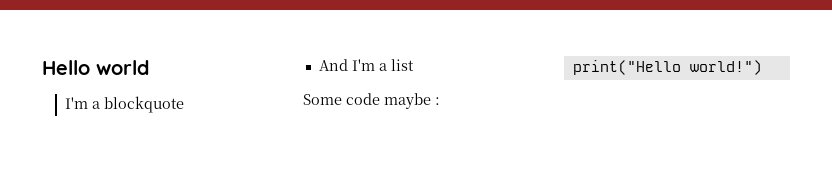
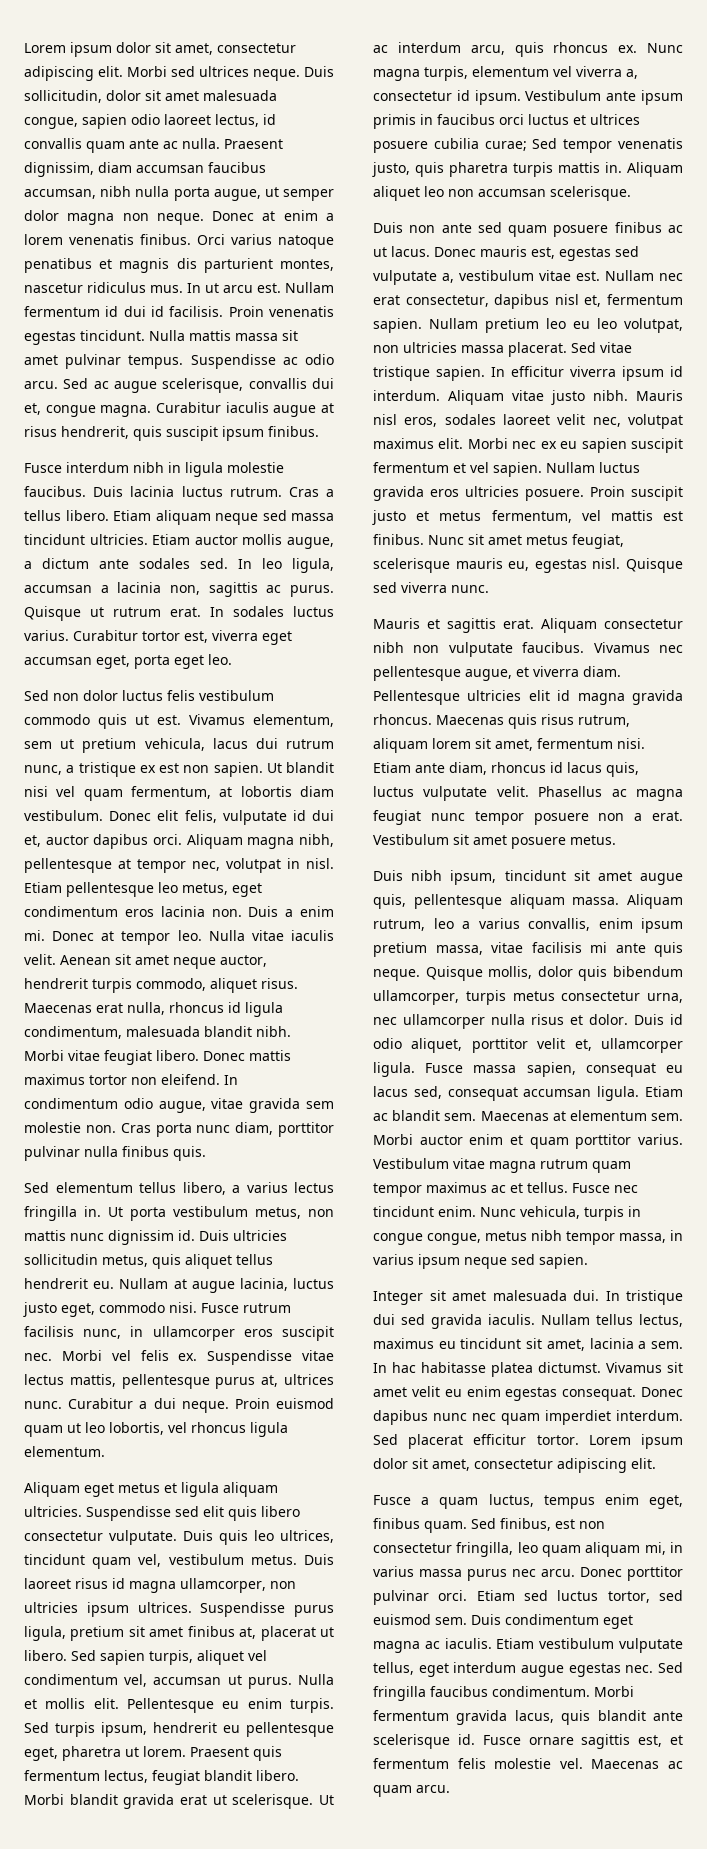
- Hello world
- I'm a blockquote
- And I'm a list
- Some code maybe :
- print("Hello world!")
+ Lorem ipsum dolor sit amet, consectetur adipiscing elit. Morbi sed ultrices neque. Duis sollicitudin, dolor sit amet malesuada congue, sapien odio laoreet lectus, id convallis quam ante ac nulla. Praesent dignissim, diam accumsan faucibus accumsan, nibh nulla porta augue, ut semper dolor magna non neque. Donec at enim a lorem venenatis finibus. Orci varius natoque penatibus et magnis dis parturient montes, nascetur ridiculus mus. In ut arcu est. Nullam fermentum id dui id facilisis. Proin venenatis egestas tincidunt. Nulla mattis massa sit amet pulvinar tempus. Suspendisse ac odio arcu. Sed ac augue scelerisque, convallis dui et, congue magna. Curabitur iaculis augue at risus hendrerit, quis suscipit ipsum finibus.
+ Fusce interdum nibh in ligula molestie faucibus. Duis lacinia luctus rutrum. Cras a tellus libero. Etiam aliquam neque sed massa tincidunt ultricies. Etiam auctor mollis augue, a dictum ante sodales sed. In leo ligula, accumsan a lacinia non, sagittis ac purus. Quisque ut rutrum erat. In sodales luctus varius. Curabitur tortor est, viverra eget accumsan eget, porta eget leo.
+ Sed non dolor luctus felis vestibulum commodo quis ut est. Vivamus elementum, sem ut pretium vehicula, lacus dui rutrum nunc, a tristique ex est non sapien. Ut blandit nisi vel quam fermentum, at lobortis diam vestibulum. Donec elit felis, vulputate id dui et, auctor dapibus orci. Aliquam magna nibh, pellentesque at tempor nec, volutpat in nisl. Etiam pellentesque leo metus, eget condimentum eros lacinia non. Duis a enim mi. Donec at tempor leo. Nulla vitae iaculis velit. Aenean sit amet neque auctor, hendrerit turpis commodo, aliquet risus. Maecenas erat nulla, rhoncus id ligula condimentum, malesuada blandit nibh. Morbi vitae feugiat libero. Donec mattis maximus tortor non eleifend. In condimentum odio augue, vitae gravida sem molestie non. Cras porta nunc diam, porttitor pulvinar nulla finibus quis.
+ Sed elementum tellus libero, a varius lectus fringilla in. Ut porta vestibulum metus, non mattis nunc dignissim id. Duis ultricies sollicitudin metus, quis aliquet tellus hendrerit eu. Nullam at augue lacinia, luctus justo eget, commodo nisi. Fusce rutrum facilisis nunc, in ullamcorper eros suscipit nec. Morbi vel felis ex. Suspendisse vitae lectus mattis, pellentesque purus at, ultrices nunc. Curabitur a dui neque. Proin euismod quam ut leo lobortis, vel rhoncus ligula elementum.
+ Aliquam eget metus et ligula aliquam ultricies. Suspendisse sed elit quis libero consectetur vulputate. Duis quis leo ultrices, tincidunt quam vel, vestibulum metus. Duis laoreet risus id magna ullamcorper, non ultricies ipsum ultrices. Suspendisse purus ligula, pretium sit amet finibus at, placerat ut libero. Sed sapien turpis, aliquet vel condimentum vel, accumsan ut purus. Nulla et mollis elit. Pellentesque eu enim turpis. Sed turpis ipsum, hendrerit eu pellentesque eget, pharetra ut lorem. Praesent quis fermentum lectus, feugiat blandit libero. Morbi blandit gravida erat ut scelerisque. Ut ac interdum arcu, quis rhoncus ex. Nunc magna turpis, elementum vel viverra a, consectetur id ipsum. Vestibulum ante ipsum primis in faucibus orci luctus et ultrices posuere cubilia curae; Sed tempor venenatis justo, quis pharetra turpis mattis in. Aliquam aliquet leo non accumsan scelerisque.
+ Duis non ante sed quam posuere finibus ac ut lacus. Donec mauris est, egestas sed vulputate a, vestibulum vitae est. Nullam nec erat consectetur, dapibus nisl et, fermentum sapien. Nullam pretium leo eu leo volutpat, non ultricies massa placerat. Sed vitae tristique sapien. In efficitur viverra ipsum id interdum. Aliquam vitae justo nibh. Mauris nisl eros, sodales laoreet velit nec, volutpat maximus elit. Morbi nec ex eu sapien suscipit fermentum et vel sapien. Nullam luctus gravida eros ultricies posuere. Proin suscipit justo et metus fermentum, vel mattis est finibus. Nunc sit amet metus feugiat, scelerisque mauris eu, egestas nisl. Quisque sed viverra nunc.
+ Mauris et sagittis erat. Aliquam consectetur nibh non vulputate faucibus. Vivamus nec pellentesque augue, et viverra diam. Pellentesque ultricies elit id magna gravida rhoncus. Maecenas quis risus rutrum, aliquam lorem sit amet, fermentum nisi. Etiam ante diam, rhoncus id lacus quis, luctus vulputate velit. Phasellus ac magna feugiat nunc tempor posuere non a erat. Vestibulum sit amet posuere metus.
+ Duis nibh ipsum, tincidunt sit amet augue quis, pellentesque aliquam massa. Aliquam rutrum, leo a varius convallis, enim ipsum pretium massa, vitae facilisis mi ante quis neque. Quisque mollis, dolor quis bibendum ullamcorper, turpis metus consectetur urna, nec ullamcorper nulla risus et dolor. Duis id odio aliquet, porttitor velit et, ullamcorper ligula. Fusce massa sapien, consequat eu lacus sed, consequat accumsan ligula. Etiam ac blandit sem. Maecenas at elementum sem. Morbi auctor enim et quam porttitor varius. Vestibulum vitae magna rutrum quam tempor maximus ac et tellus. Fusce nec tincidunt enim. Nunc vehicula, turpis in congue congue, metus nibh tempor massa, in varius ipsum neque sed sapien.
+ Integer sit amet malesuada dui. In tristique dui sed gravida iaculis. Nullam tellus lectus, maximus eu tincidunt sit amet, lacinia a sem. In hac habitasse platea dictumst. Vivamus sit amet velit eu enim egestas consequat. Donec dapibus nunc nec quam imperdiet interdum. Sed placerat efficitur tortor. Lorem ipsum dolor sit amet, consectetur adipiscing elit.
+ Fusce a quam luctus, tempus enim eget, finibus quam. Sed finibus, est non consectetur fringilla, leo quam aliquam mi, in varius massa purus nec arcu. Donec porttitor pulvinar orci. Etiam sed luctus tortor, sed euismod sem. Duis condimentum eget magna ac iaculis. Etiam vestibulum vulputate tellus, eget interdum augue egestas nec. Sed fringilla faucibus condimentum. Morbi fermentum gravida lacus, quis blandit ante scelerisque id. Fusce ornare sagittis est, et fermentum felis molestie vel. Maecenas ac quam arcu.

